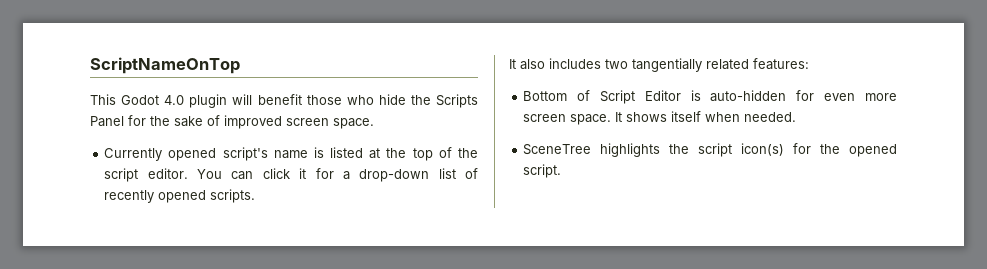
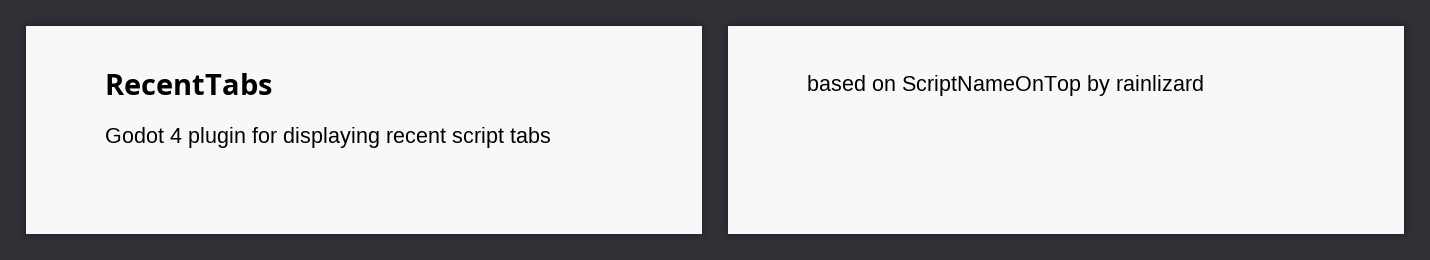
- ScriptNameOnTop
- This Godot 4.0 plugin will benefit those who hide the Scripts Panel for the sake of improved screen space.
- Currently opened script's name is listed at the top of the script editor. You can click it for a drop-down list of recently opened scripts.
- It also includes two tangentially related features:
- Bottom of Script Editor is auto-hidden for even more screen space. It shows itself when needed.
- SceneTree highlights the script icon(s) for the opened script.
+ RecentTabs
+ Godot 4 plugin for displaying recent script tabs
+ based on ScriptNameOnTop by rainlizard

